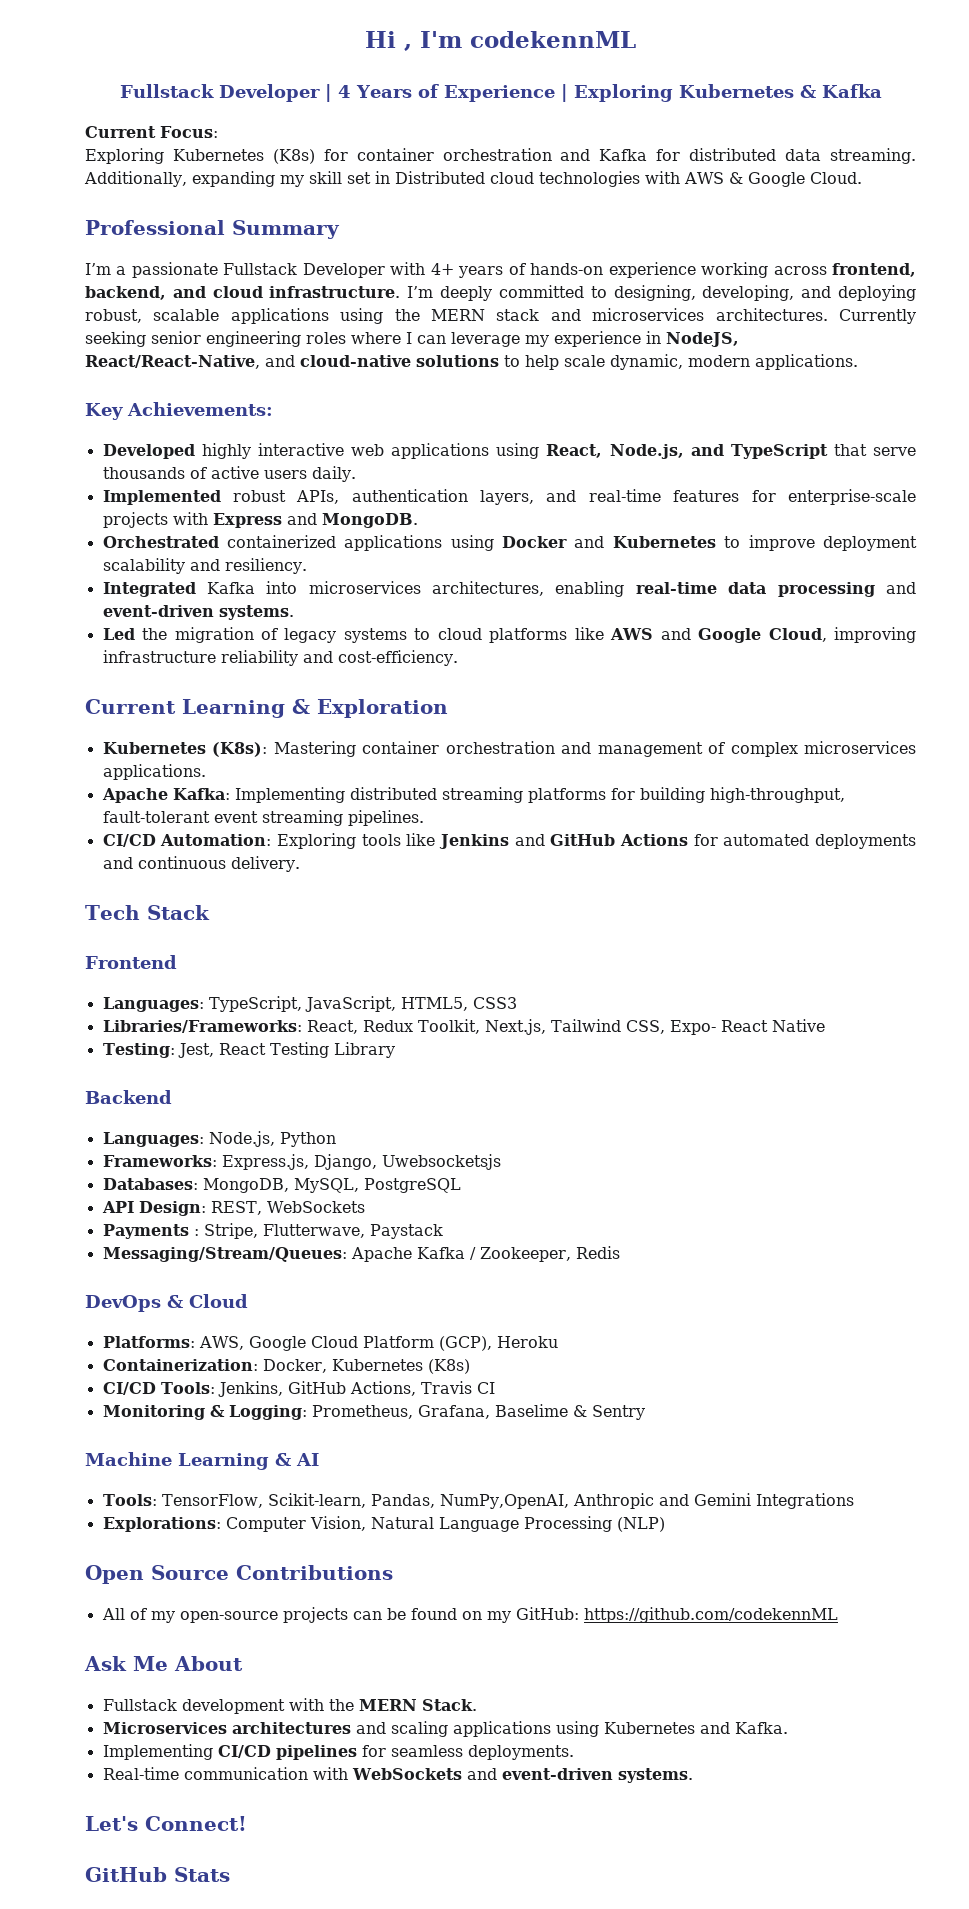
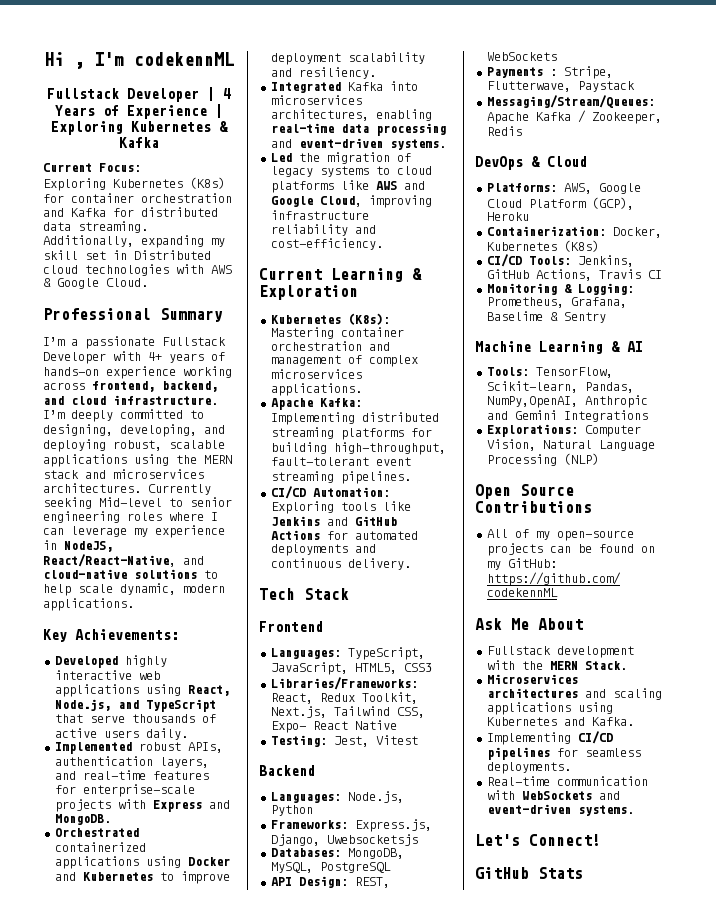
- Currently seeking senior engineering roles where I can leverage my experience in NodeJS, React/React-Native, and cloud-native solutions to help scale dynamic, modern applications.
+ Currently seeking Mid-level to senior engineering roles where I can leverage my experience in NodeJS, React/React-Native, and cloud-native solutions to help scale dynamic, modern applications.
- Testing: Jest, React Testing Library
+ Testing: Jest, Vitest

